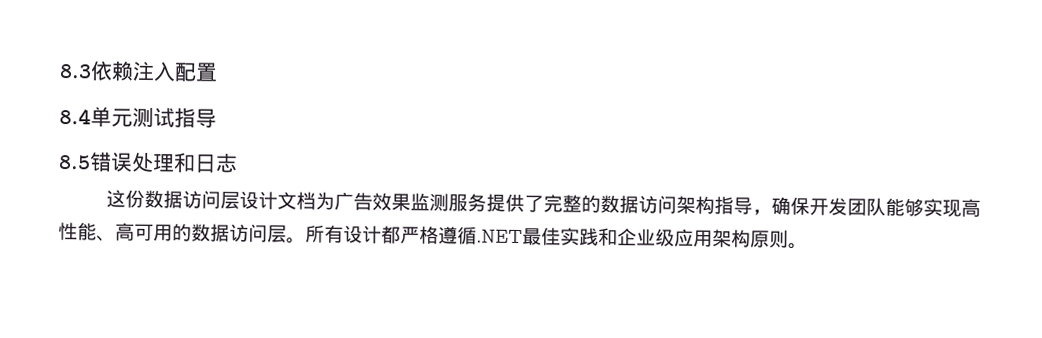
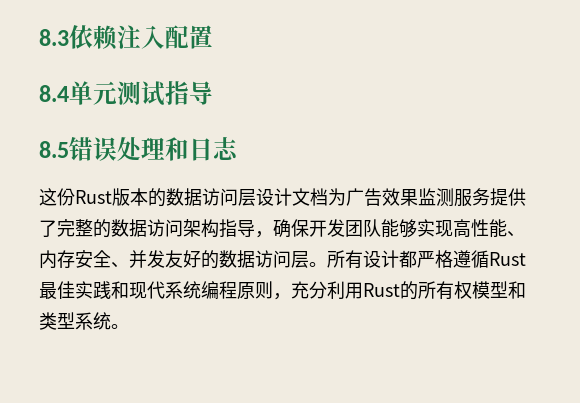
- 这份数据访问层设计文档为广告效果监测服务提供了完整的数据访问架构指导，确保开发团队能够实现高性能、高可用的数据访问层。
+ 这份Rust版本的数据访问层设计文档为广告效果监测服务提供了完整的数据访问架构指导，确保开发团队能够实现高性能、内存安全、并发友好的数据访问层。
- 所有设计都严格遵循.NET最佳实践和企业级应用架构原则。
+ 所有设计都严格遵循Rust最佳实践和现代系统编程原则，充分利用Rust的所有权模型和类型系统。

